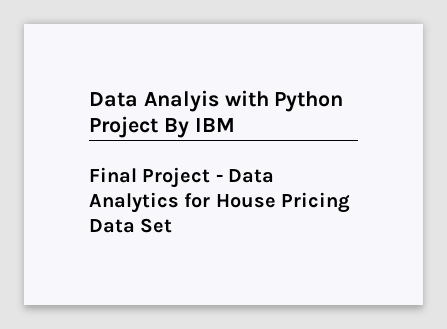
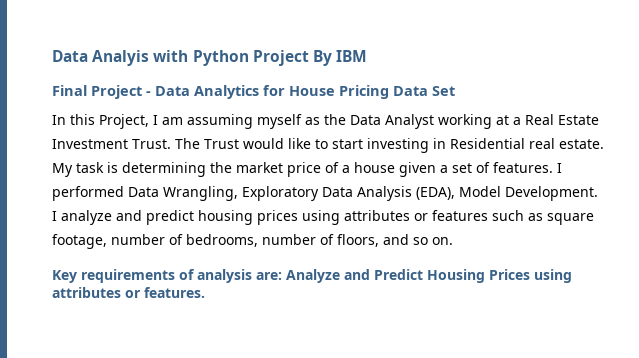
+ In this Project, I am assuming myself as the Data Analyst working at a Real Estate Investment Trust. The Trust would like to start investing in Residential real estate. My task is determining the market price of a house given a set of features. I performed Data Wrangling, Exploratory Data Analysis (EDA), Model Development. I analyze and predict housing prices using attributes or features such as square footage, number of bedrooms, number of floors, and so on.
+ Key requirements of analysis are: Analyze and Predict Housing Prices using attributes or features.

